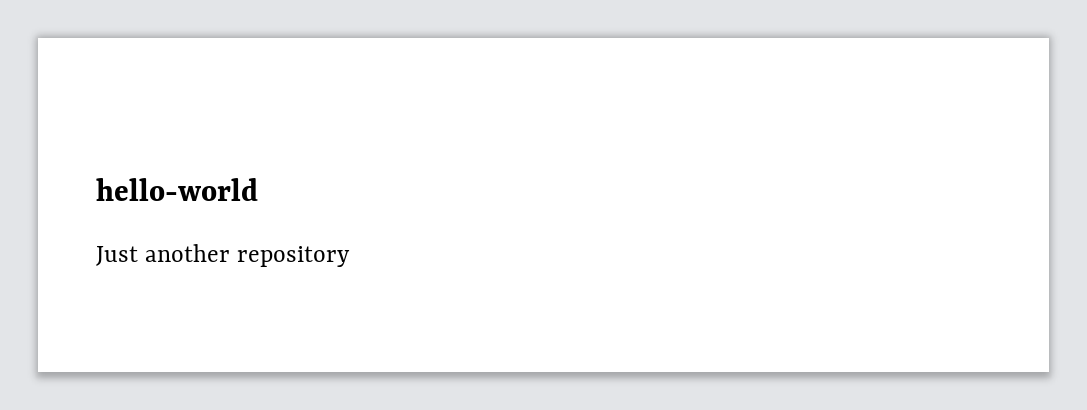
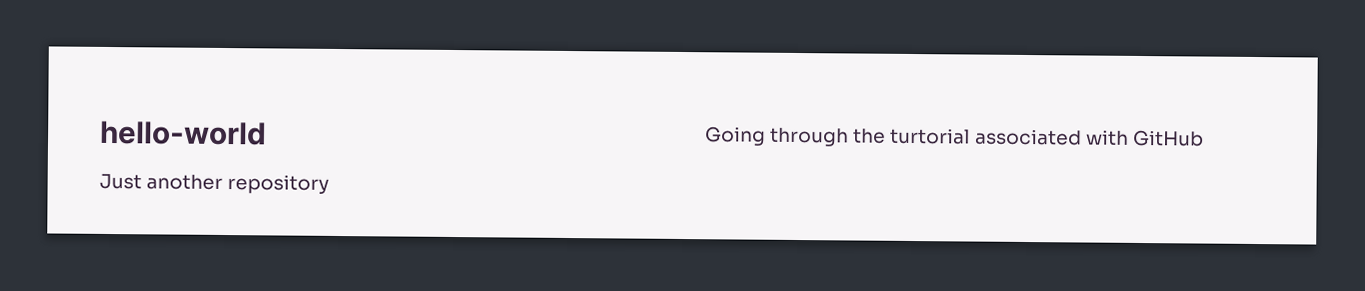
+ Going through the turtorial associated with GitHub

